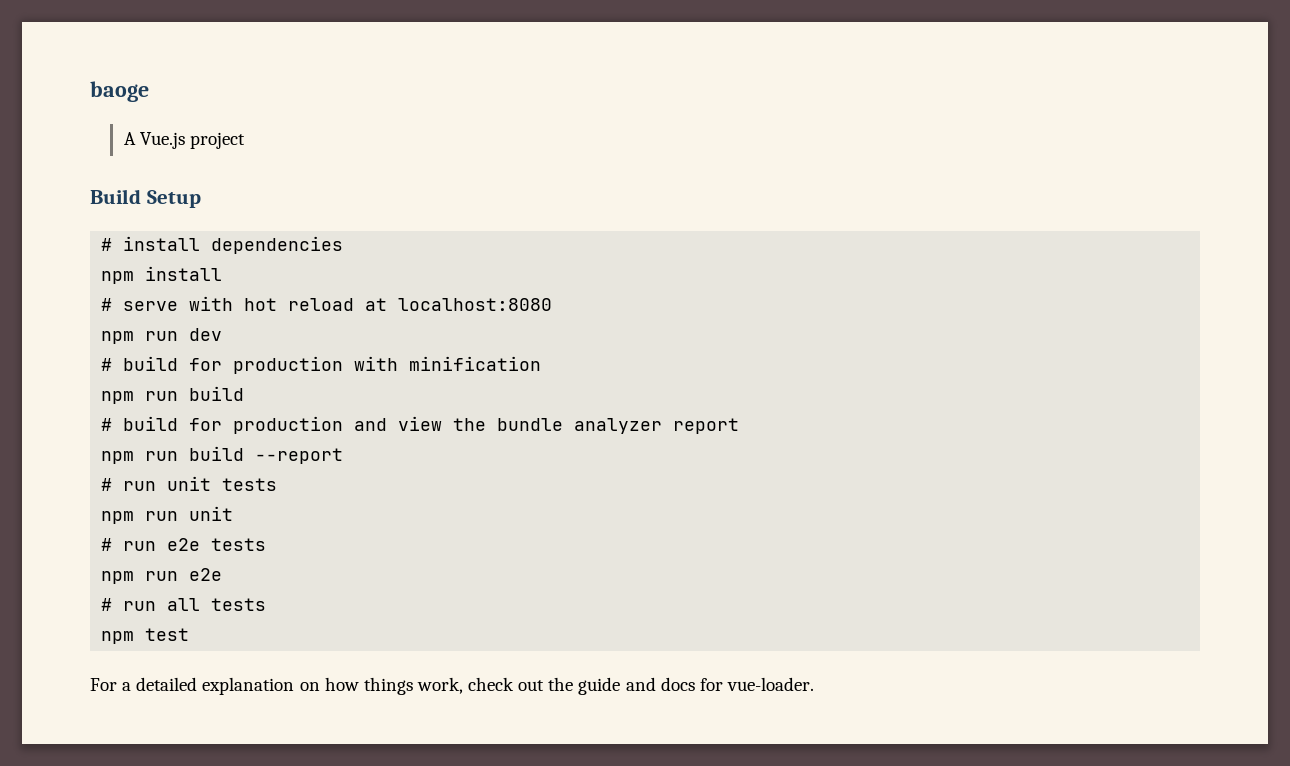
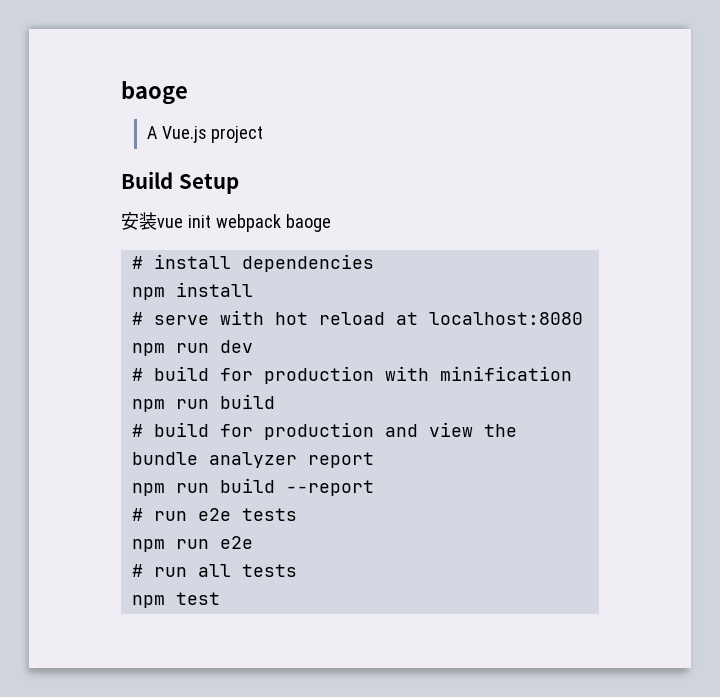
+ 安装vue init webpack baoge
- # run unit tests
- npm run unit
- For a detailed explanation on how things work, check out the guide and docs for vue-loader.

